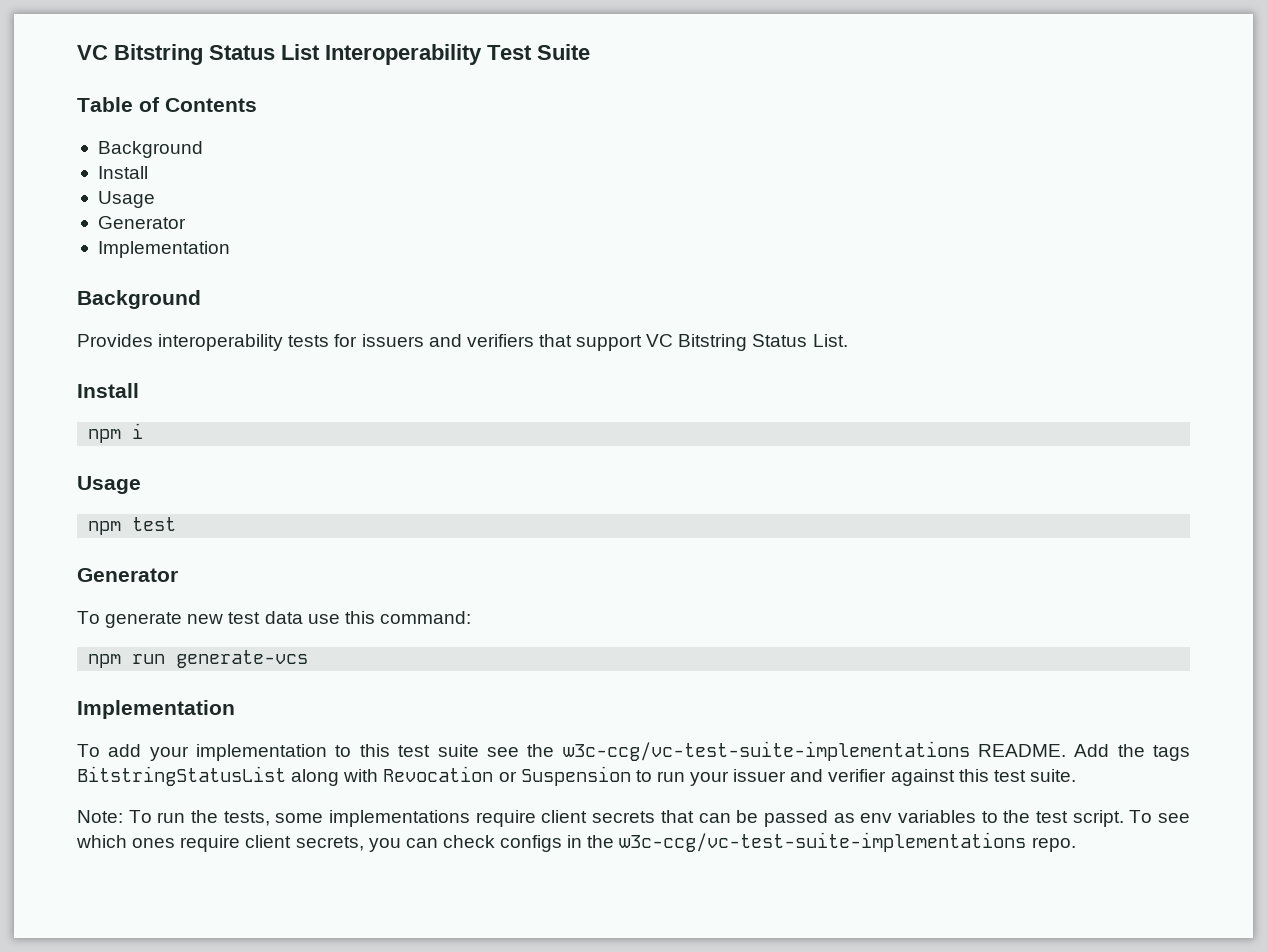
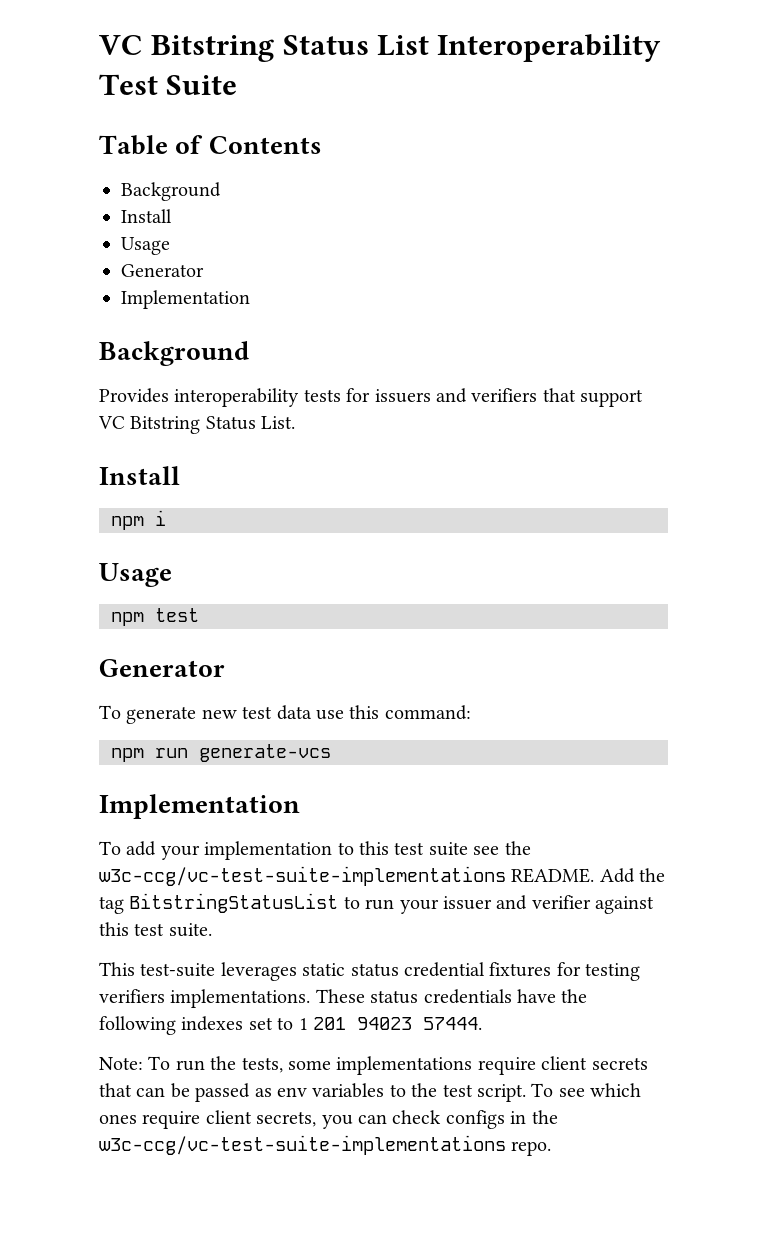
- Add the tags BitstringStatusList along with Revocation or Suspension to run your issuer and verifier against this test suite.
+ Add the tag BitstringStatusList to run your issuer and verifier against this test suite.
+ This test-suite leverages static status credential fixtures for testing verifiers implementations. These status credentials have the following indexes set to 1 201 94023 57444.

